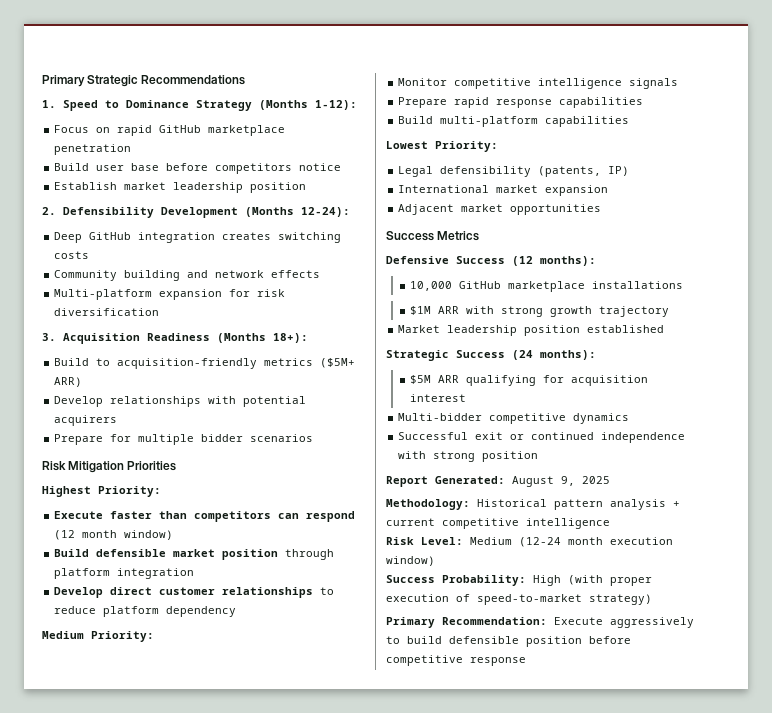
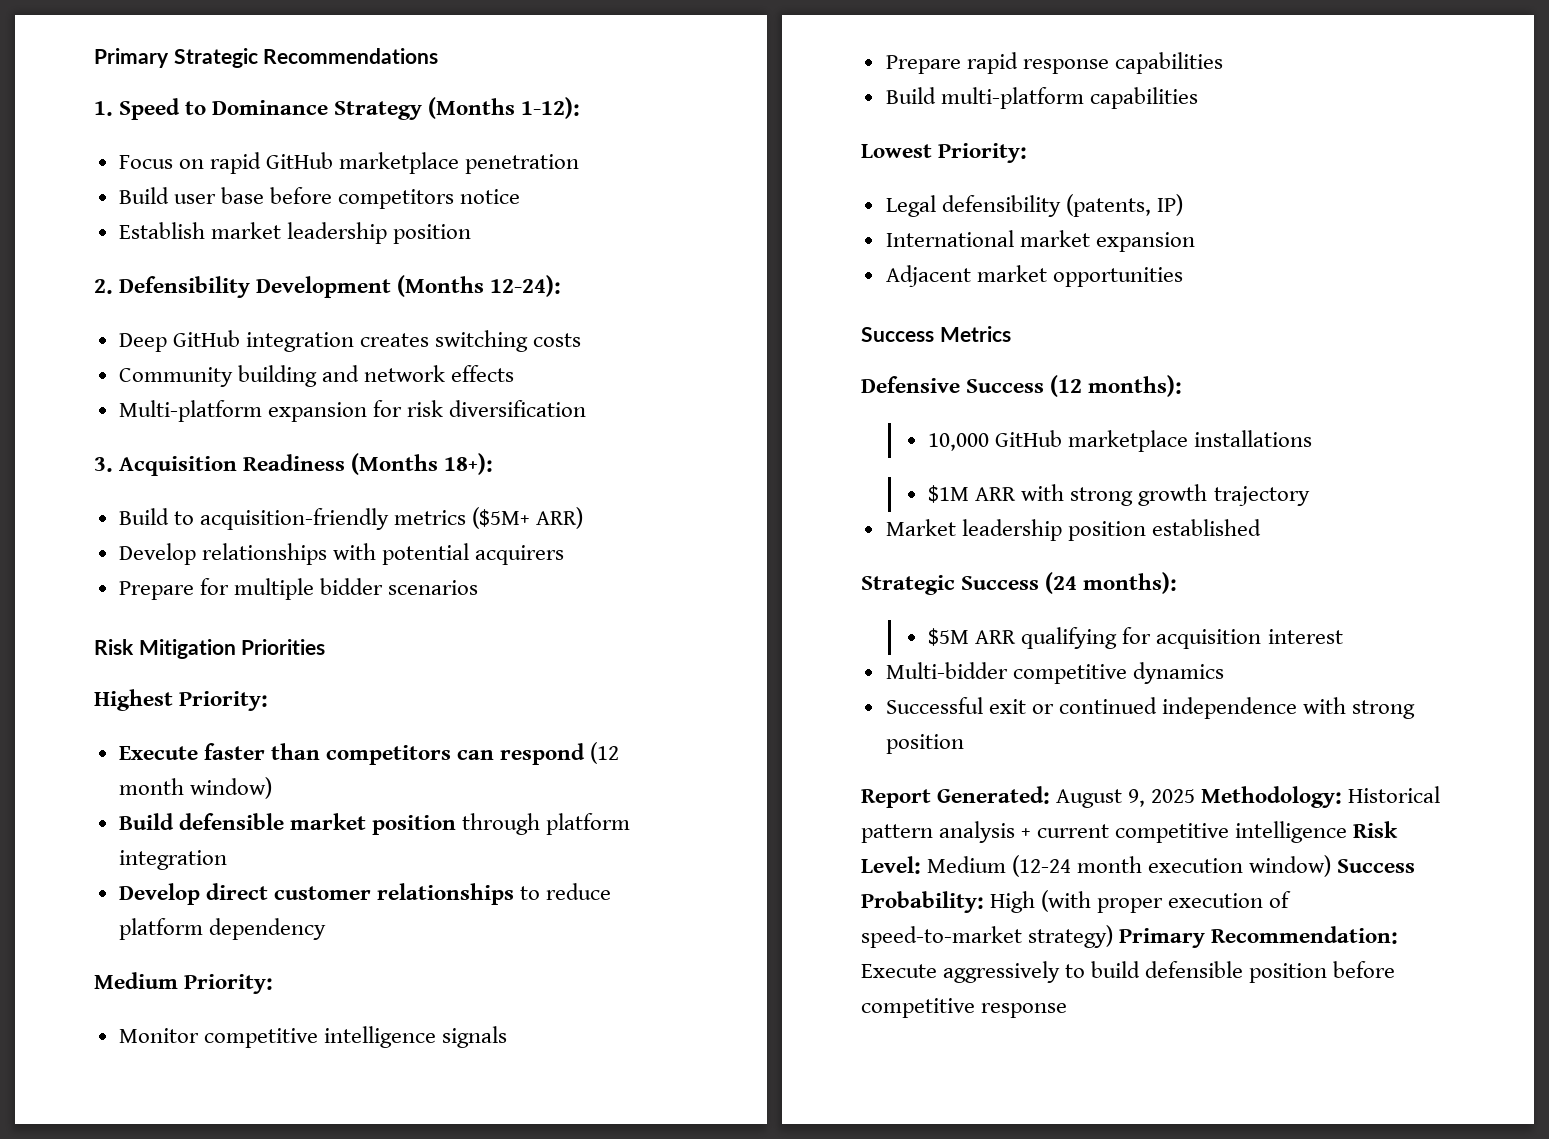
- Report Generated: August 9, 2025
- Methodology: Historical pattern analysis + current competitive intelligence
- Risk Level: Medium (12-24 month execution window)
- Success Probability: High (with proper execution of speed-to-market strategy)
- Primary Recommendation: Execute aggressively to build defensible position before competitive response
+ Report Generated: August 9, 2025 Methodology: Historical pattern analysis + current competitive intelligence Risk Level: Medium (12-24 month execution window) Success Probability: High (with proper execution of speed-to-market strategy) Primary Recommendation: Execute aggressively to build defensible position before competitive response

